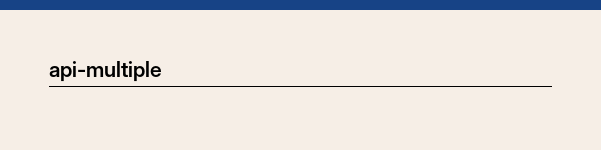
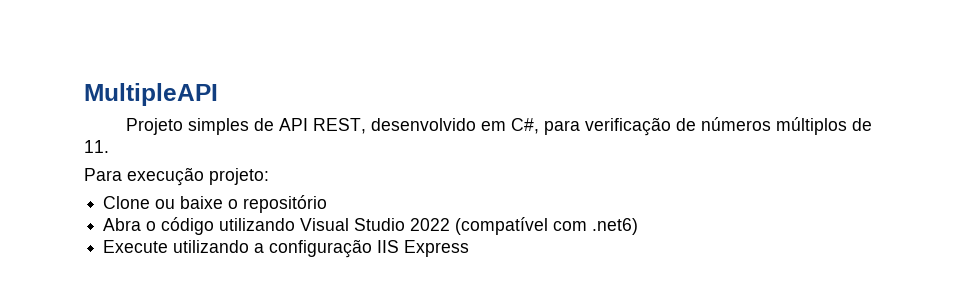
- api-multiple
+ MultipleAPI
+ Projeto simples de API REST, desenvolvido em C#, para verificação de números múltiplos de 11.
+ Para execução projeto:
+ Clone ou baixe o repositório
+ Abra o código utilizando Visual Studio 2022 (compatível com .net6)
+ Execute utilizando a configuração IIS Express

